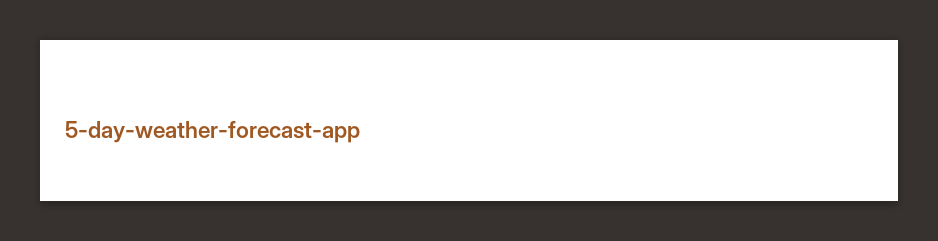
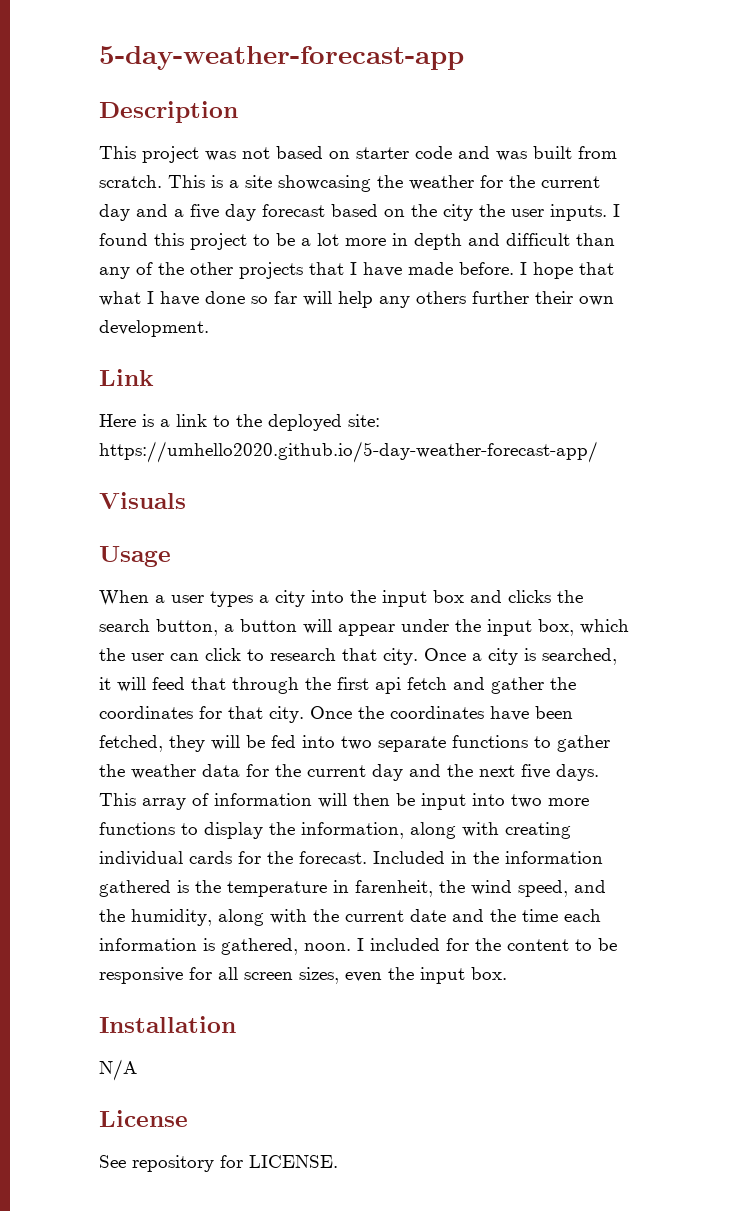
+ Description
+ This project was not based on starter code and was built from scratch. This is a site showcasing the weather for the current day and a five day forecast based on the city the user inputs. I found this project to be a lot more in depth and difficult than any of the other projects that I have made before. I hope that what I have done so far will help any others further their own development.
+ Link
+ Here is a link to the deployed site: https://umhello2020.github.io/5-day-weather-forecast-app/
+ Visuals
+ Usage
+ When a user types a city into the input box and clicks the search button, a button will appear under the input box, which the user can click to research that city. Once a city is searched, it will feed that through the first api fetch and gather the coordinates for that city. Once the coordinates have been fetched, they will be fed into two separate functions to gather the weather data for the current day and the next five days. This array of information will then be input into two more functions to display the information, along with creating individual cards for the forecast. Included in the information gathered is the temperature in farenheit, the wind speed, and the humidity, along with the current date and the time each information is gathered, noon. I included for the content to be responsive for all screen sizes, even the input box.
+ Installation
+ N/A
+ License
+ See repository for LICENSE.

